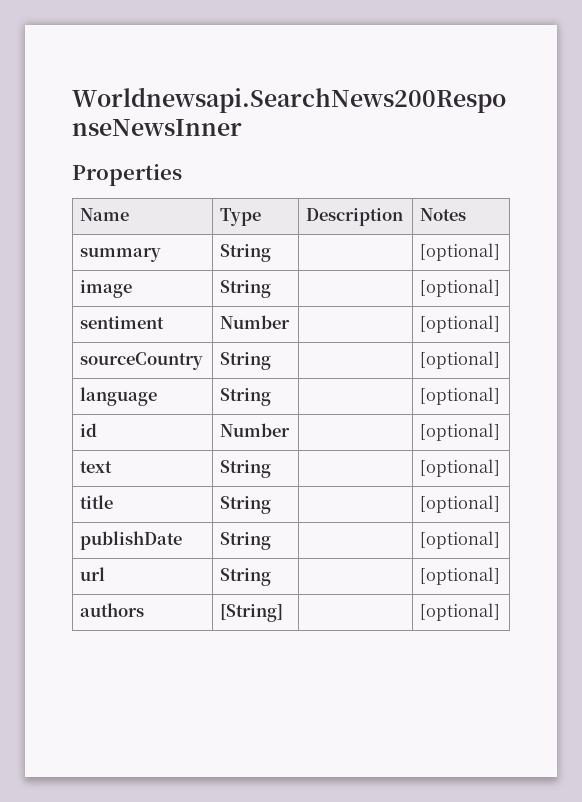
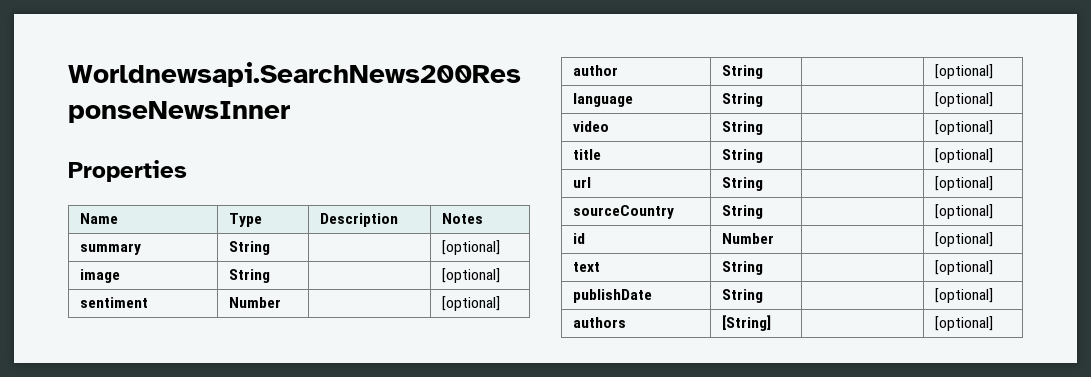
- sourceCountry | String | | [optional]
+ author | String | | [optional]
+ video | String | | [optional]
+ title | String | | [optional]
+ url | String | | [optional]
+ sourceCountry | String | | [optional]
- title | String | | [optional]
- url | String | | [optional]

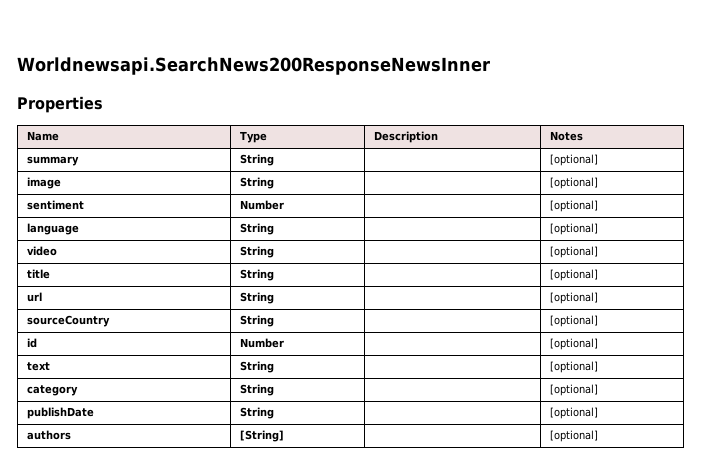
- author | String | | [optional]
+ category | String | | [optional]

